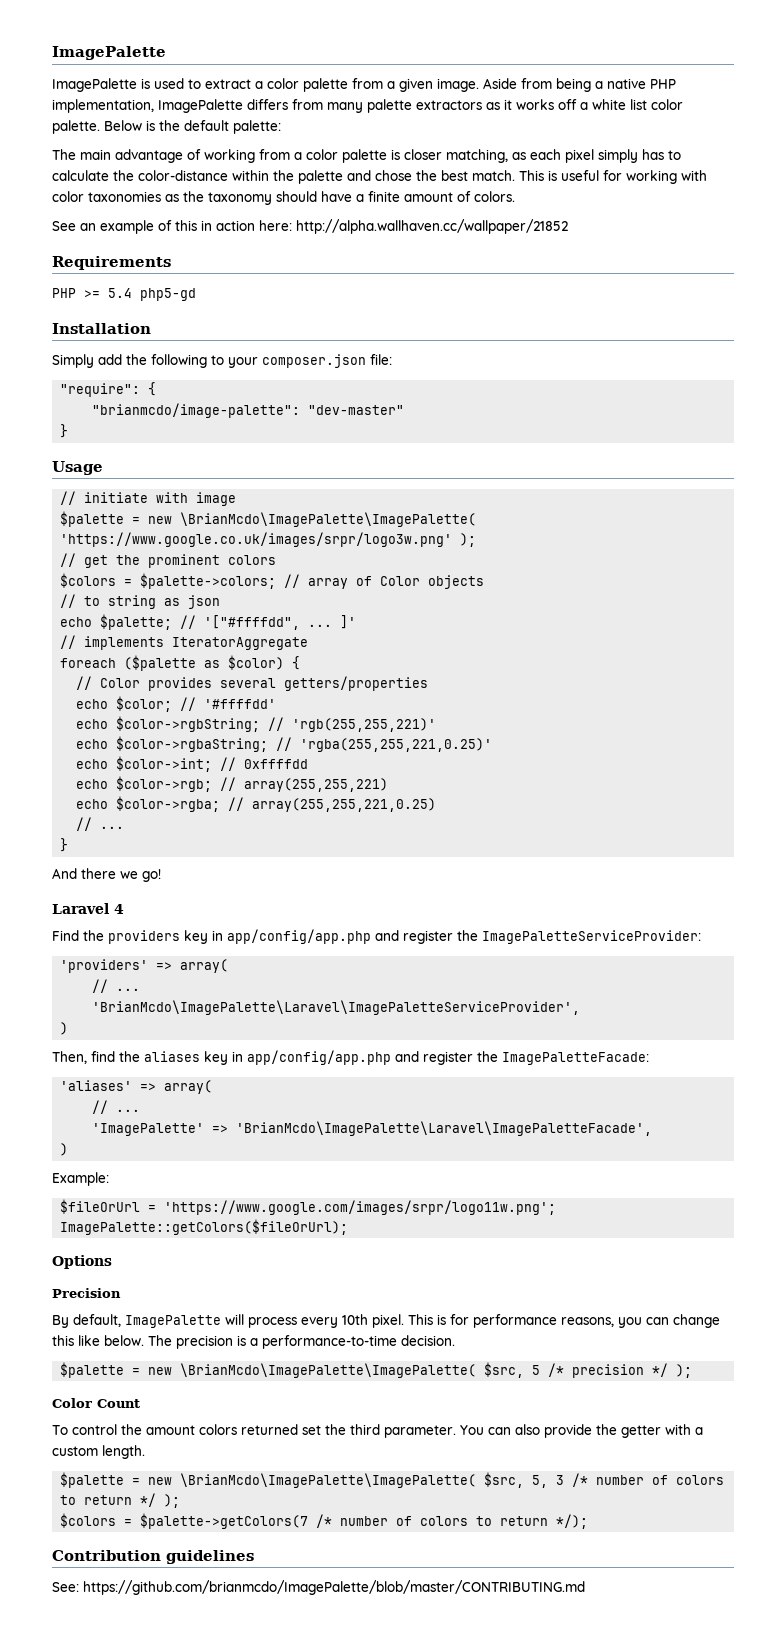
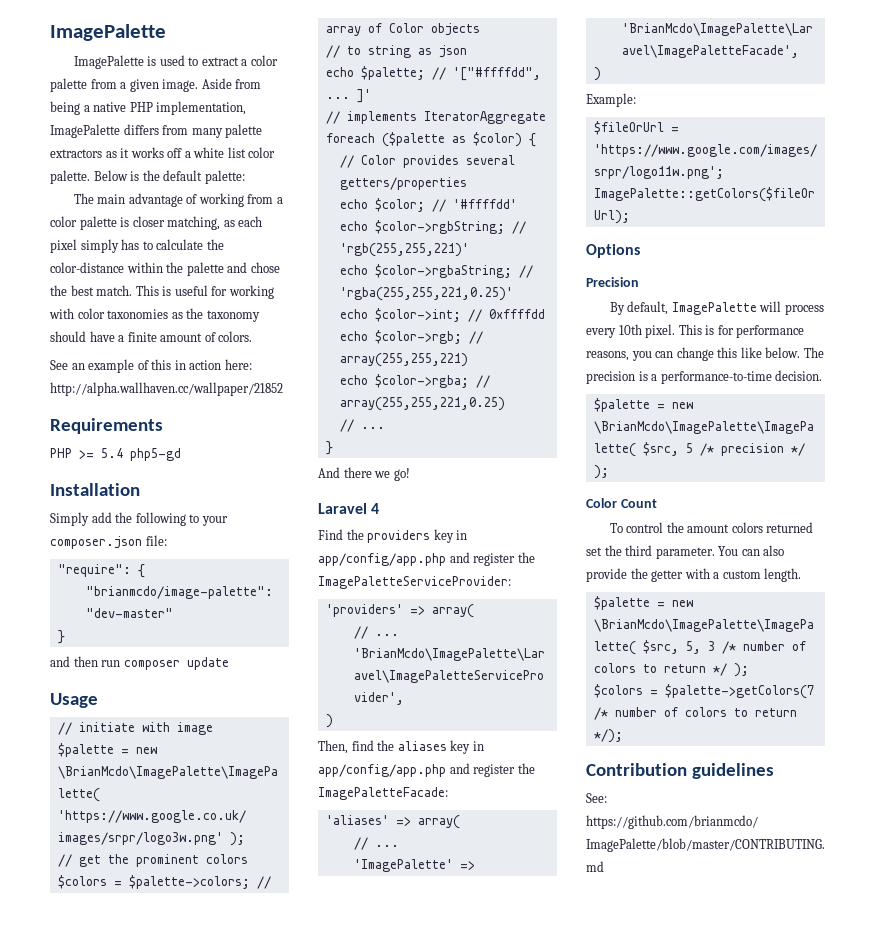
+ and then run composer update

